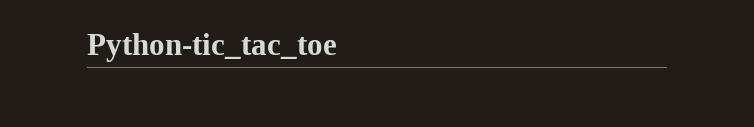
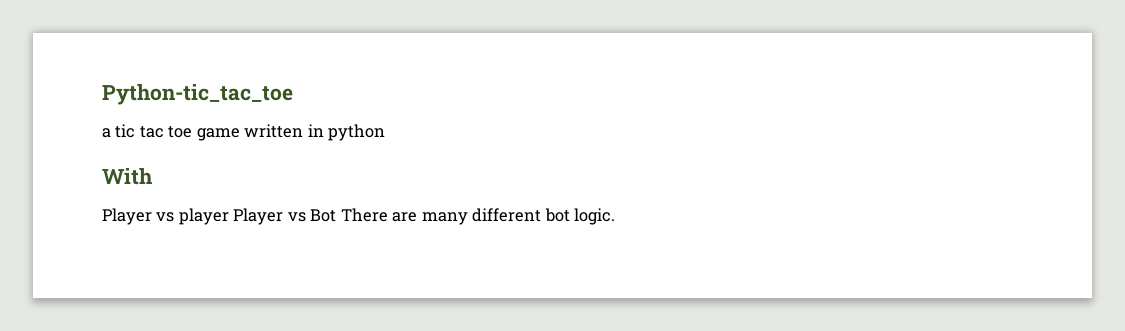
+ a tic tac toe game written in python
+ With
+ Player vs player Player vs Bot There are many different bot logic.

